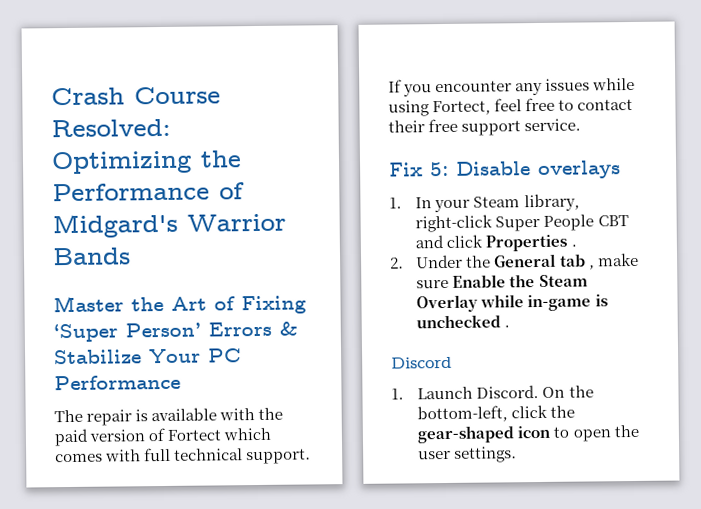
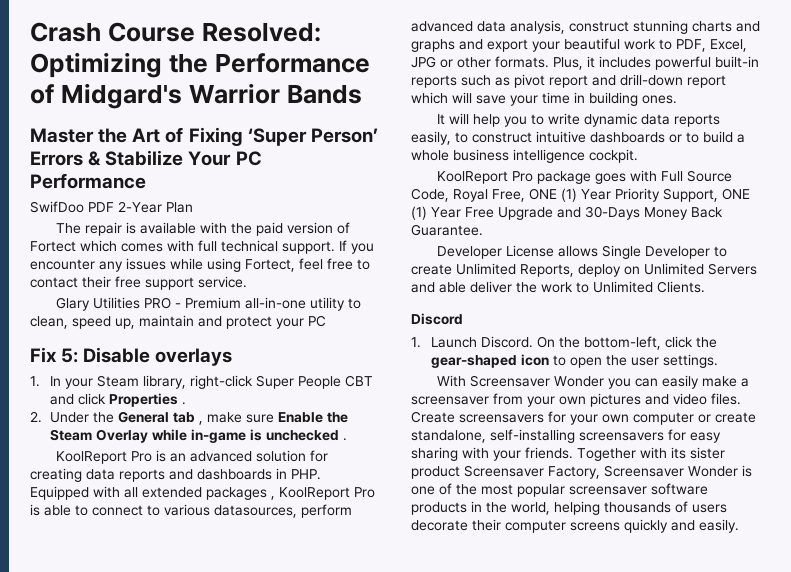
+ SwifDoo PDF 2-Year Plan
+ Glary Utilities PRO - Premium all-in-one utility to clean, speed up, maintain and protect your PC
+ KoolReport Pro is an advanced solution for creating data reports and dashboards in PHP. Equipped with all extended packages , KoolReport Pro is able to connect to various datasources, perform advanced data analysis, construct stunning charts and graphs and export your beautiful work to PDF, Excel, JPG or other formats. Plus, it includes powerful built-in reports such as pivot report and drill-down report which will save your time in building ones.
+ It will help you to write dynamic data reports easily, to construct intuitive dashboards or to build a whole business intelligence cockpit.
+ KoolReport Pro package goes with Full Source Code, Royal Free, ONE (1) Year Priority Support, ONE (1) Year Free Upgrade and 30-Days Money Back Guarantee.
+ Developer License allows Single Developer to create Unlimited Reports, deploy on Unlimited Servers and able deliver the work to Unlimited Clients.
+ With Screensaver Wonder you can easily make a screensaver from your own pictures and video files. Create screensavers for your own computer or create standalone, self-installing screensavers for easy sharing with your friends. Together with its sister product Screensaver Factory, Screensaver Wonder is one of the most popular screensaver software products in the world, helping thousands of users decorate their computer screens quickly and easily.

